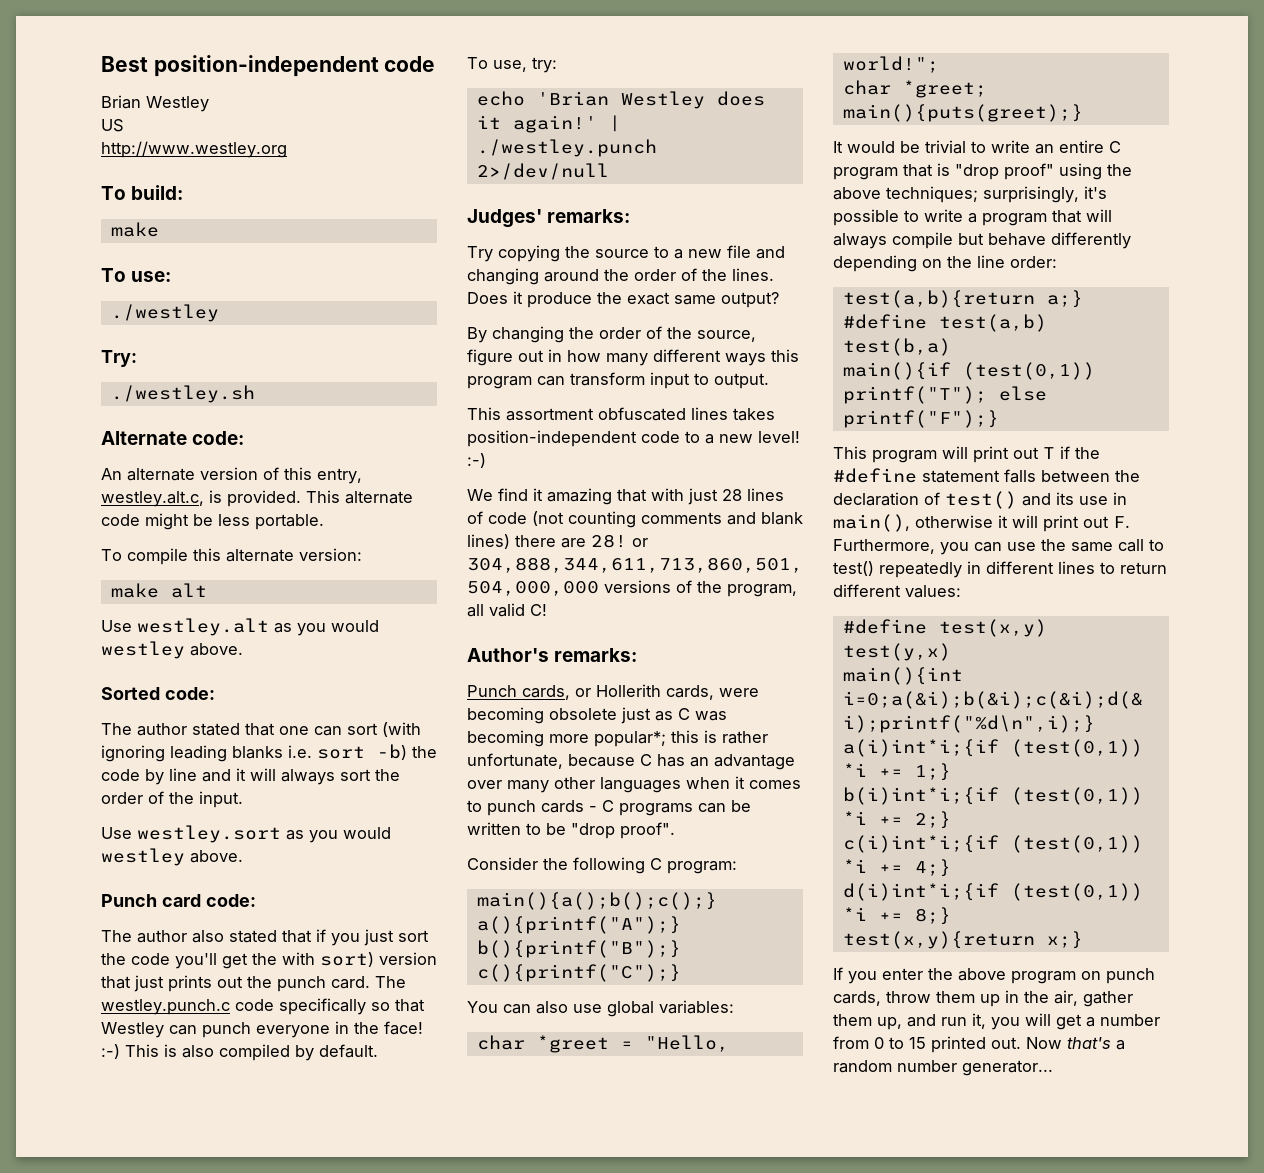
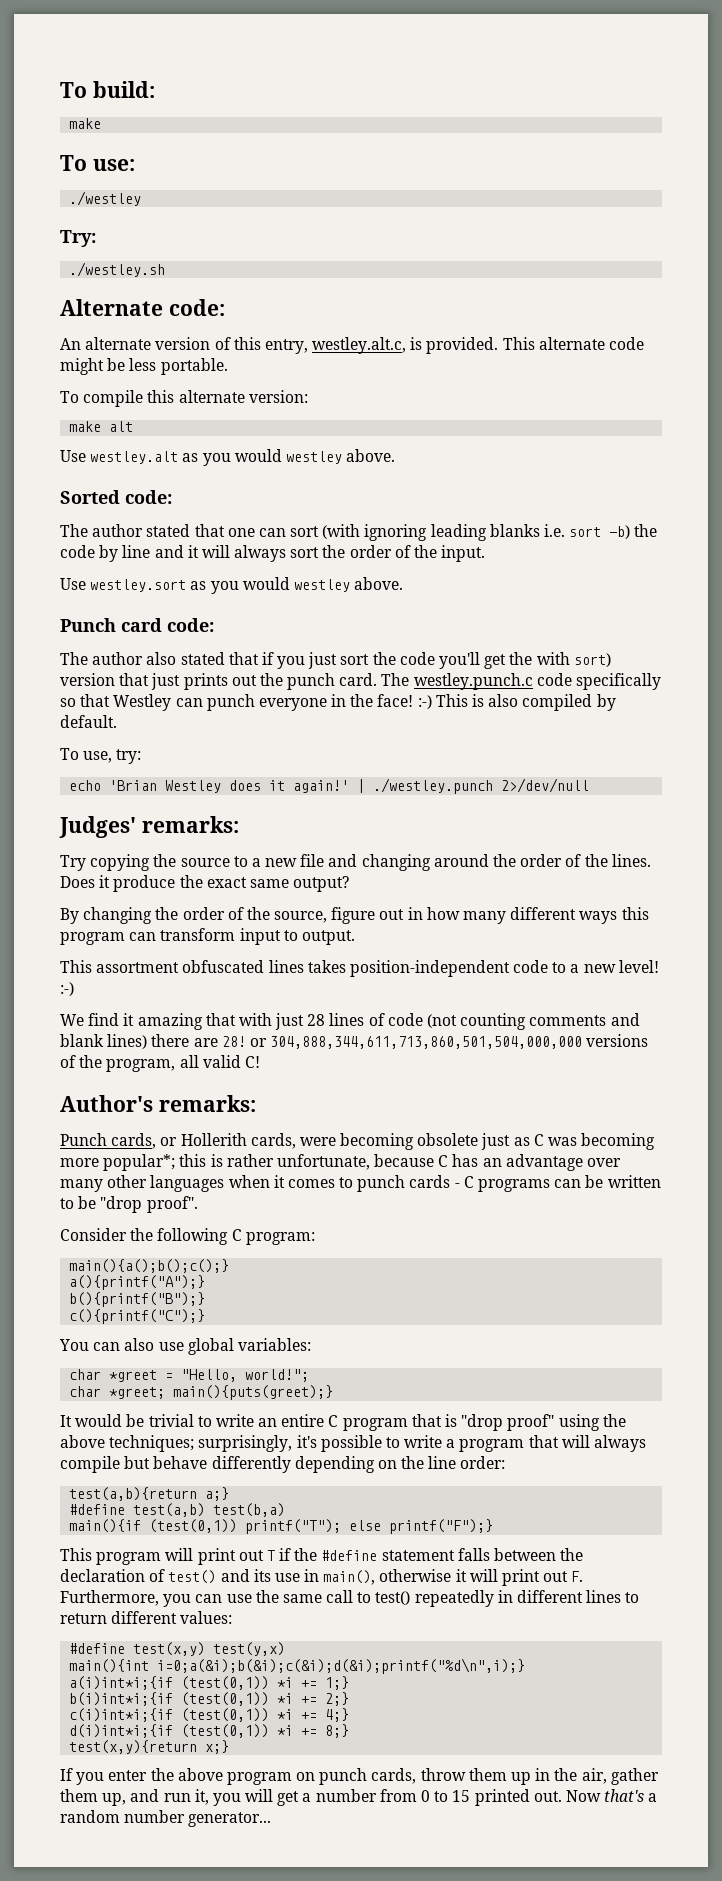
- Best position-independent code
- Brian Westley
- US
- http://www.westley.org

